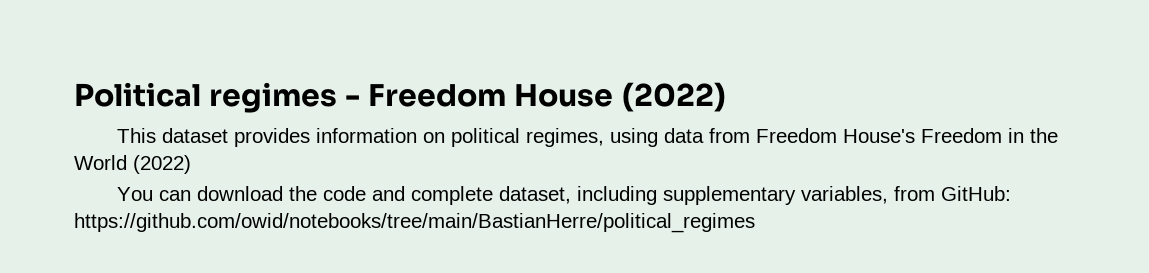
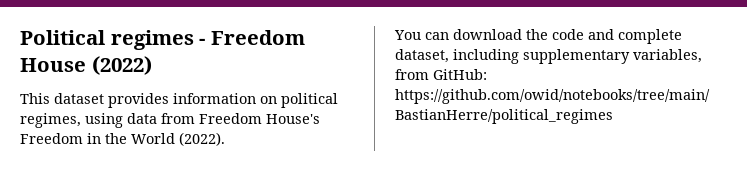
- This dataset provides information on political regimes, using data from Freedom House's Freedom in the World (2022)
+ This dataset provides information on political regimes, using data from Freedom House's Freedom in the World (2022).

